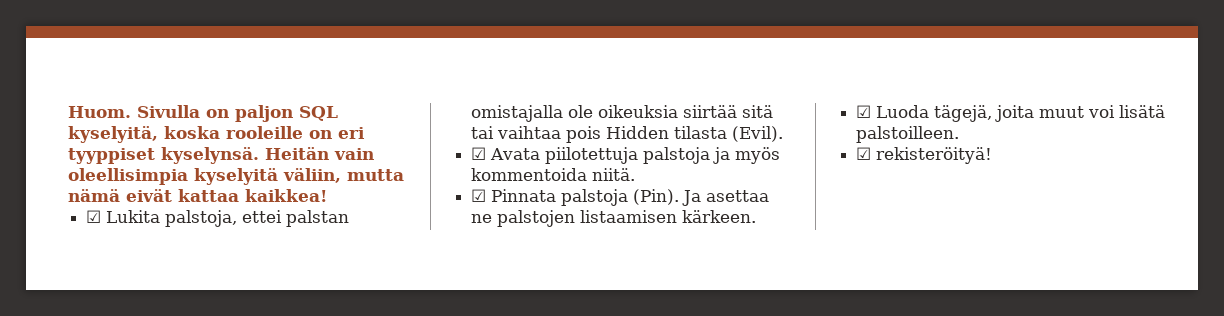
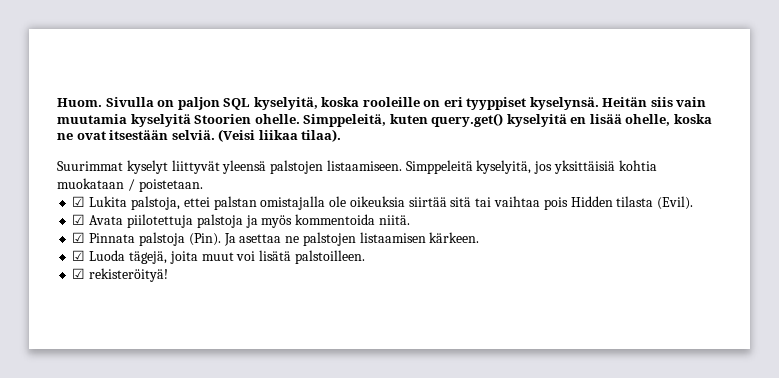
- Heitän vain oleellisimpia kyselyitä väliin, mutta nämä eivät kattaa kaikkea!
+ Heitän siis vain muutamia kyselyitä Stoorien ohelle. Simppeleitä, kuten query.get() kyselyitä en lisää ohelle, koska ne ovat itsestään selviä. (Veisi liikaa tilaa).
+ Suurimmat kyselyt liittyvät yleensä palstojen listaamiseen. Simppeleitä kyselyitä, jos yksittäisiä kohtia muokataan / poistetaan.

